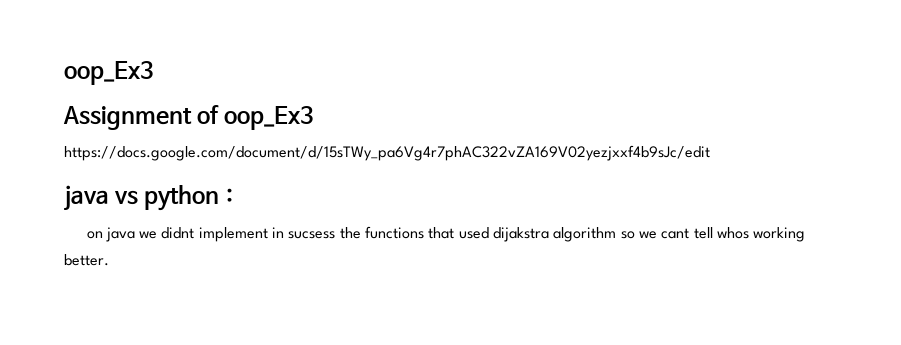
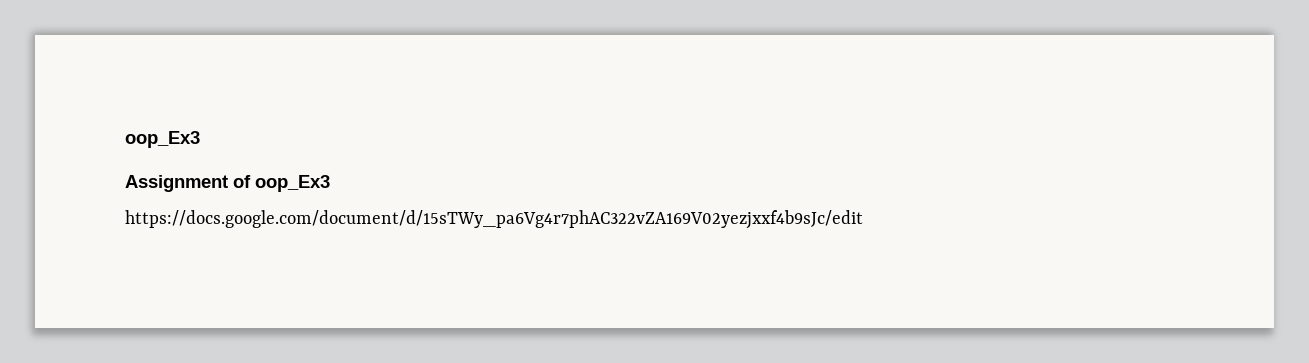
- java vs python :
- on java we didnt implement in sucsess the functions that used dijakstra algorithm so we cant tell whos working better.

